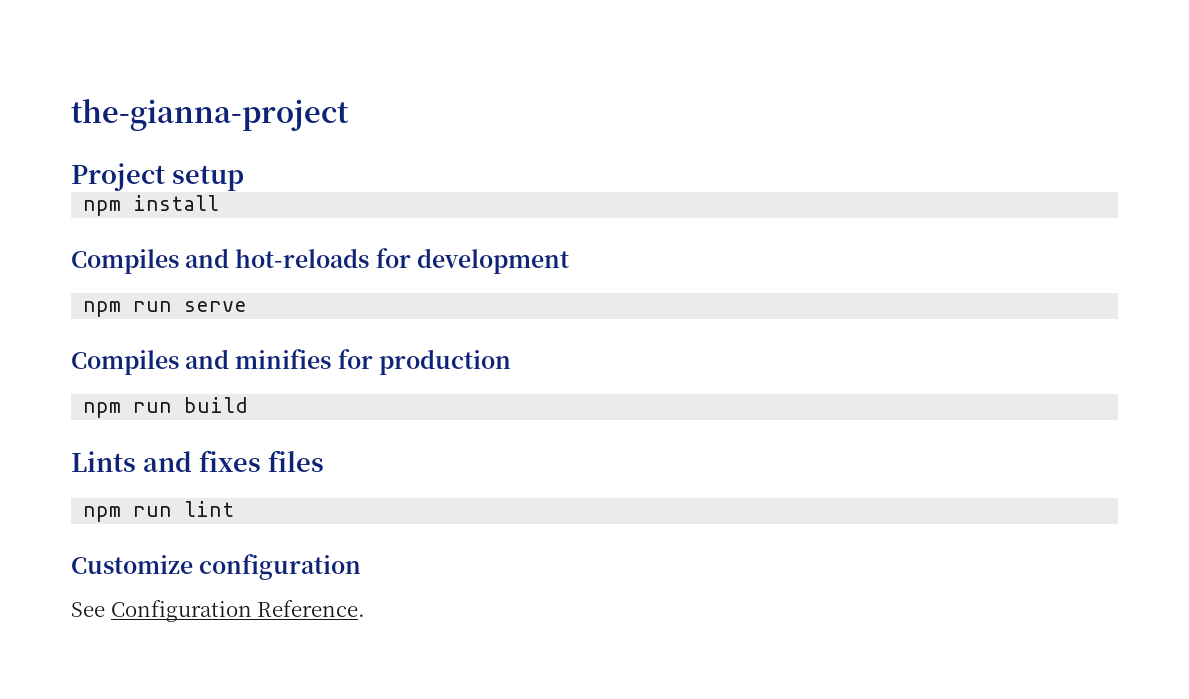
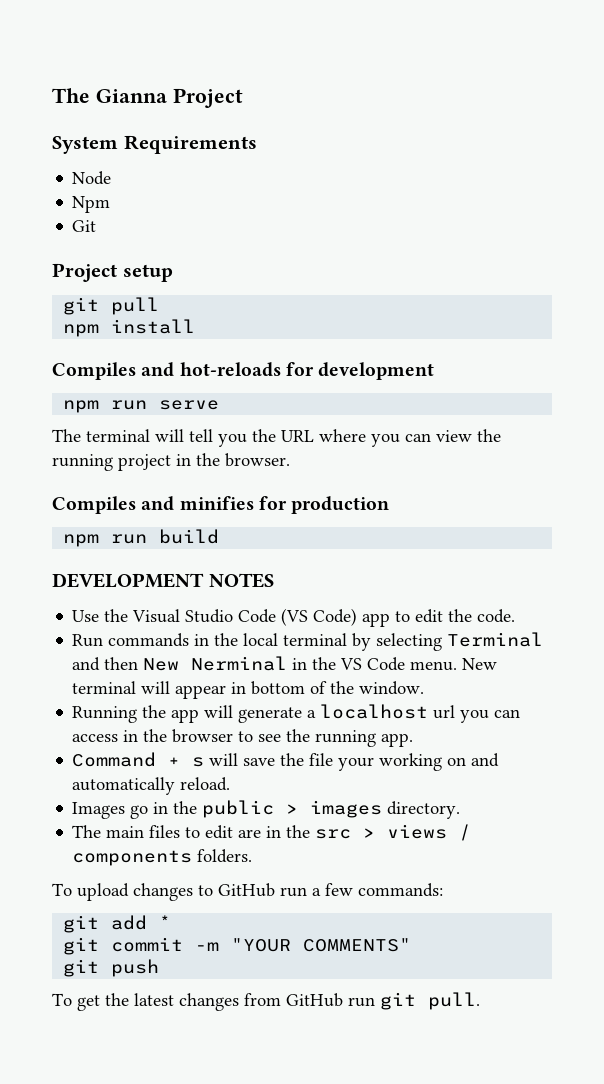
- the-gianna-project
+ The Gianna Project
+ System Requirements
+ Node
+ Npm
+ Git
+ git pull
+ The terminal will tell you the URL where you can view the running project in the browser.
- Lints and fixes files
- npm run lint
- Customize configuration
- See Configuration Reference.
+ DEVELOPMENT NOTES
+ Use the Visual Studio Code (VS Code) app to edit the code.
+ Run commands in the local terminal by selecting Terminal and then New Nerminal in the VS Code menu. New terminal will appear in bottom of the window.
+ Running the app will generate a localhost url you can access in the browser to see the running app.
+ Command + s will save the file your working on and automatically reload.
+ Images go in the public > images directory.
+ The main files to edit are in the src > views / components folders.
+ To upload changes to GitHub run a few commands:
+ git add *
+ git commit -m "YOUR COMMENTS"
+ git push
+ To get the latest changes from GitHub run git pull.

